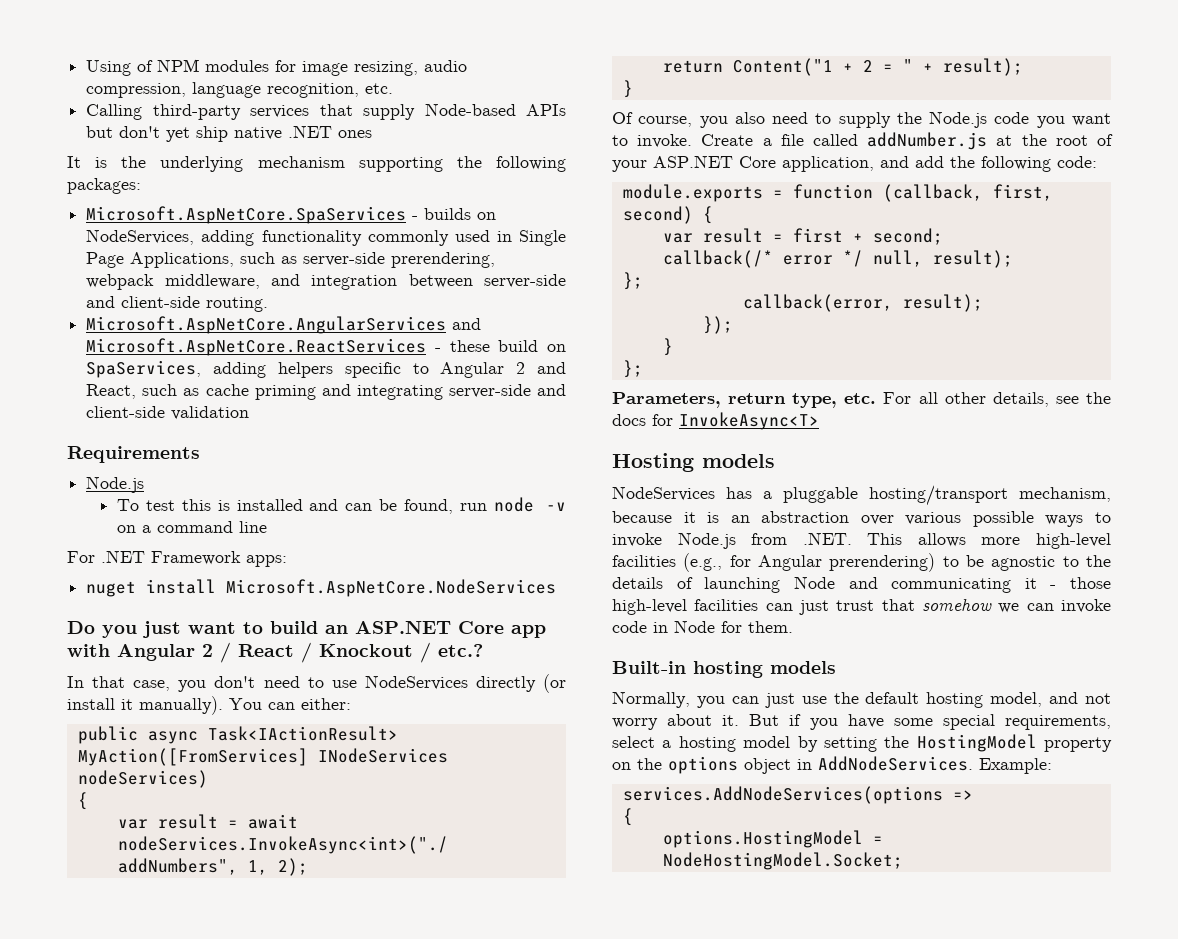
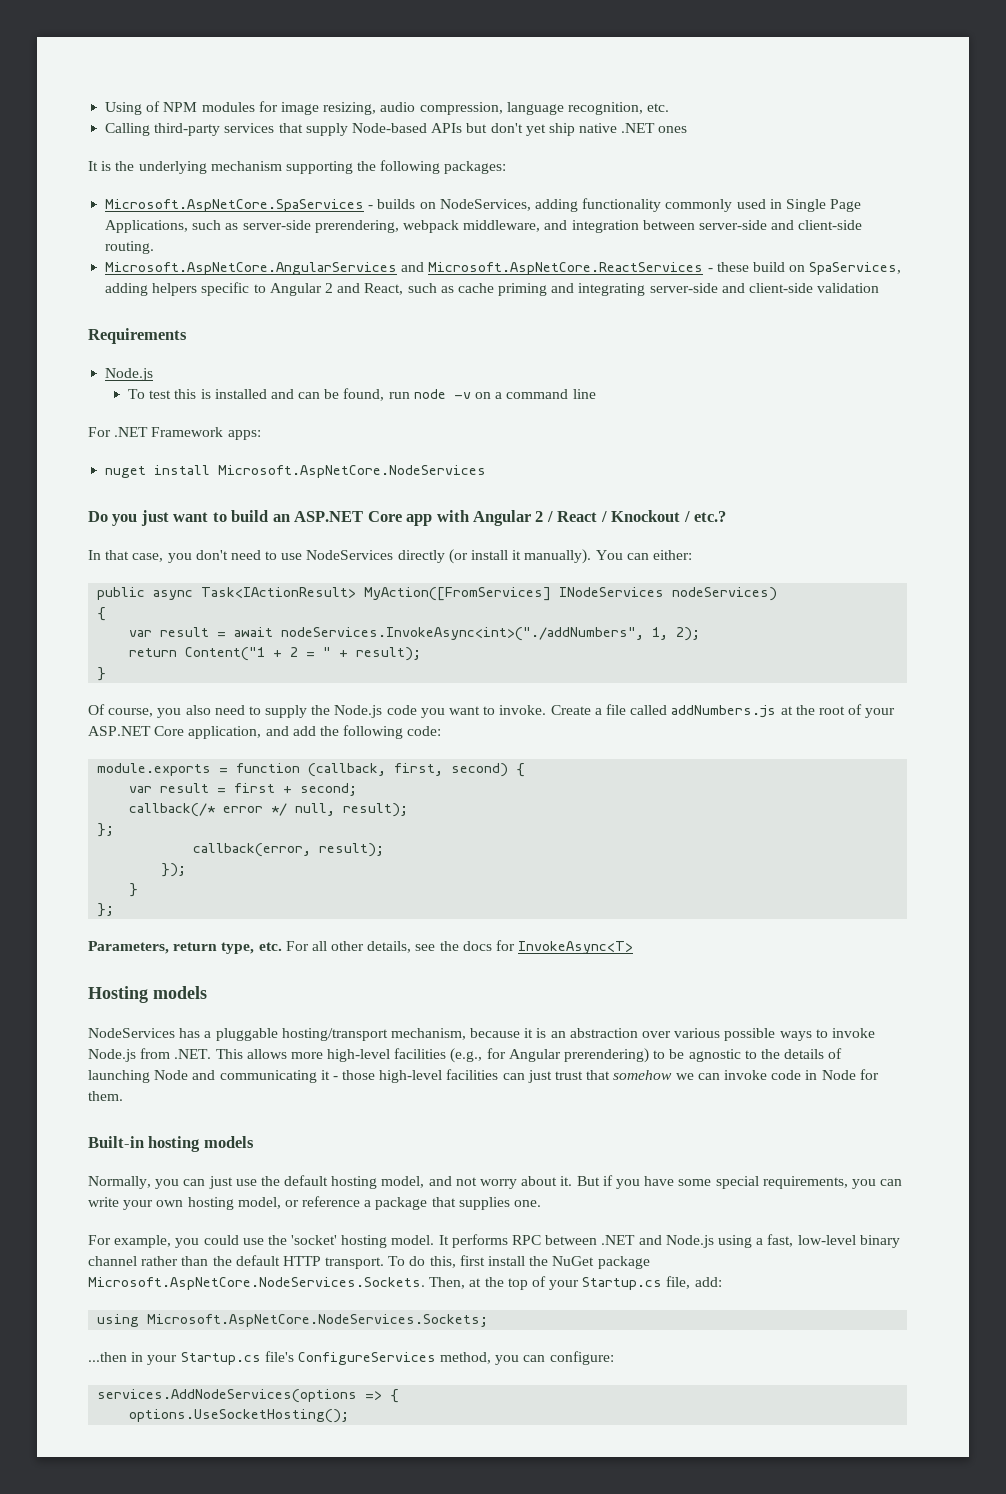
- Create a file called addNumber.js at the root of your ASP.NET Core application, and add the following code:
+ Create a file called addNumbers.js at the root of your ASP.NET Core application, and add the following code:
- But if you have some special requirements, select a hosting model by setting the HostingModel property on the options object in AddNodeServices. Example:
+ But if you have some special requirements, you can write your own hosting model, or reference a package that supplies one.
+ For example, you could use the 'socket' hosting model. It performs RPC between .NET and Node.js using a fast, low-level binary channel rather than the default HTTP transport. To do this, first install the NuGet package Microsoft.AspNetCore.NodeServices.Sockets. Then, at the top of your Startup.cs file, add:
+ using Microsoft.AspNetCore.NodeServices.Sockets;
+ ...then in your Startup.cs file's ConfigureServices method, you can configure:
- services.AddNodeServices(options =>
- {
- options.HostingModel = NodeHostingModel.Socket;
+ services.AddNodeServices(options => {
+ options.UseSocketHosting();

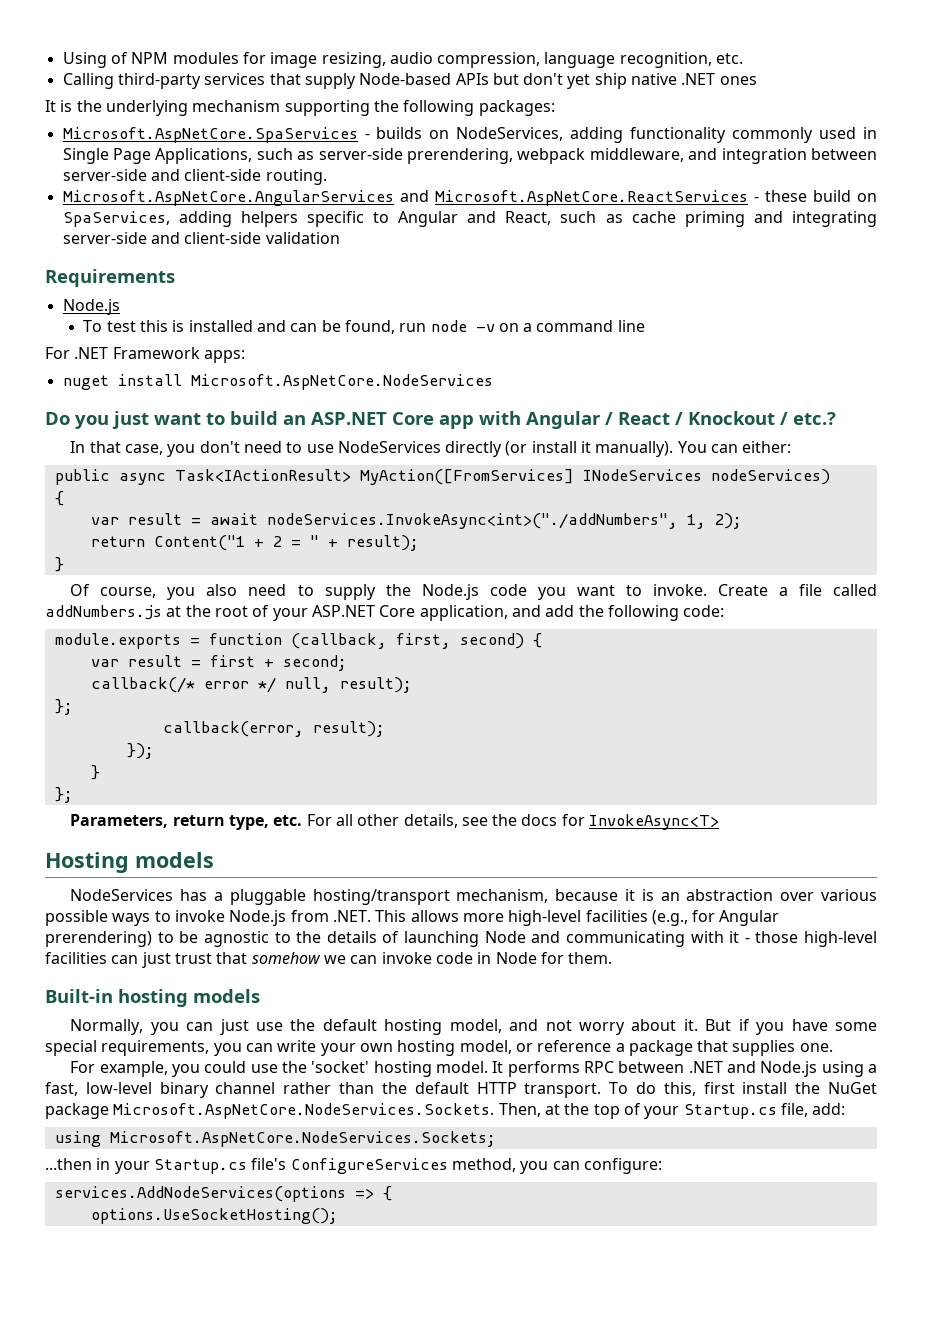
- Microsoft.AspNetCore.AngularServices and Microsoft.AspNetCore.ReactServices - these build on SpaServices, adding helpers specific to Angular 2 and React, such as cache priming and integrating server-side and client-side validation
+ Microsoft.AspNetCore.AngularServices and Microsoft.AspNetCore.ReactServices - these build on SpaServices, adding helpers specific to Angular and React, such as cache priming and integrating server-side and client-side validation
- Do you just want to build an ASP.NET Core app with Angular 2 / React / Knockout / etc.?
+ Do you just want to build an ASP.NET Core app with Angular / React / Knockout / etc.?
- NodeServices has a pluggable hosting/transport mechanism, because it is an abstraction over various possible ways to invoke Node.js from .NET. This allows more high-level facilities (e.g., for Angular prerendering) to be agnostic to the details of launching Node and communicating it - those high-level facilities can just trust that somehow we can invoke code in Node for them.
+ NodeServices has a pluggable hosting/transport mechanism, because it is an abstraction over various possible ways to invoke Node.js from .NET. This allows more high-level facilities (e.g., for Angular prerendering) to be agnostic to the details of launching Node and communicating with it - those high-level facilities can just trust that somehow we can invoke code in Node for them.

